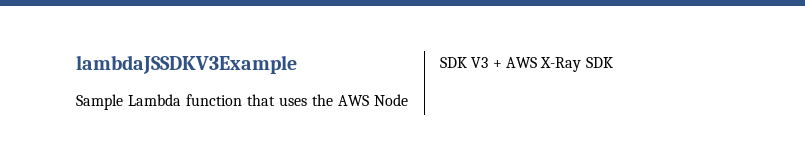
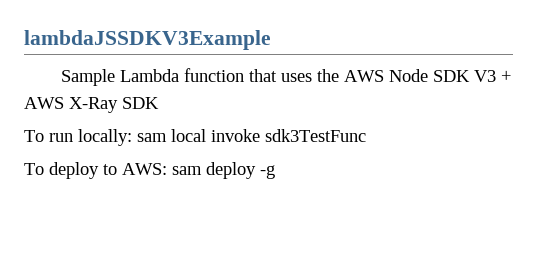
+ To run locally: sam local invoke sdk3TestFunc
+ To deploy to AWS: sam deploy -g

